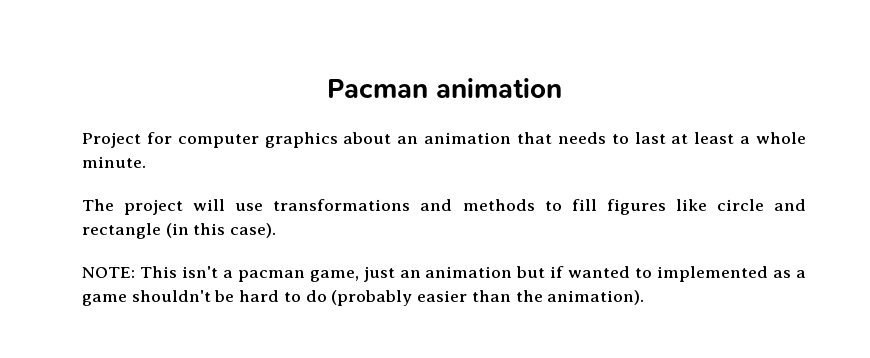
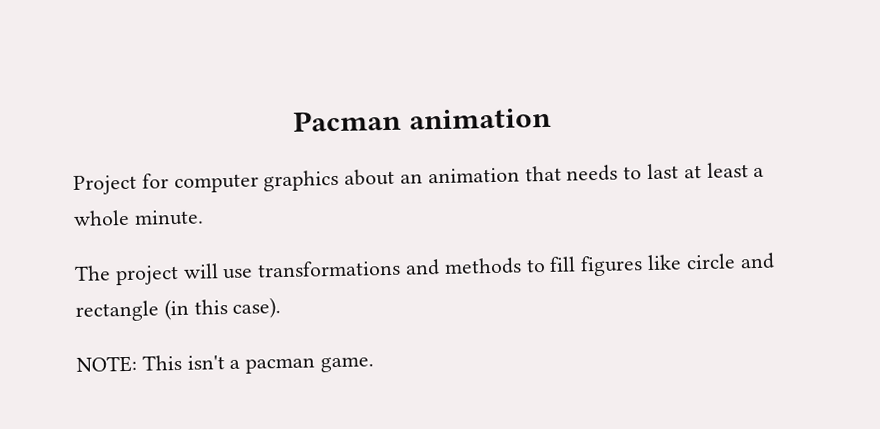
- NOTE: This isn't a pacman game, just an animation but if wanted to implemented as a game shouldn't be hard to do (probably easier than the animation).
+ NOTE: This isn't a pacman game.

